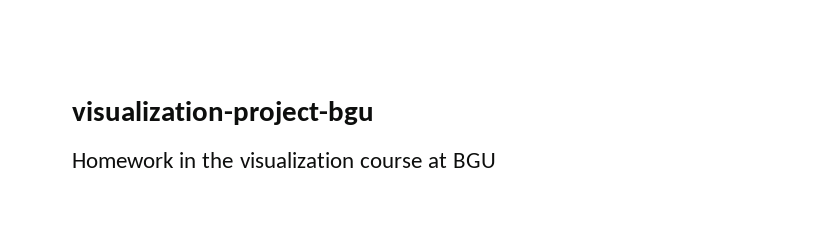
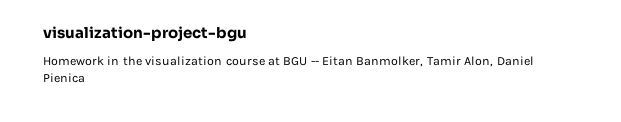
- Homework in the visualization course at BGU
+ Homework in the visualization course at BGU -- Eitan Banmolker, Tamir Alon, Daniel Pienica

